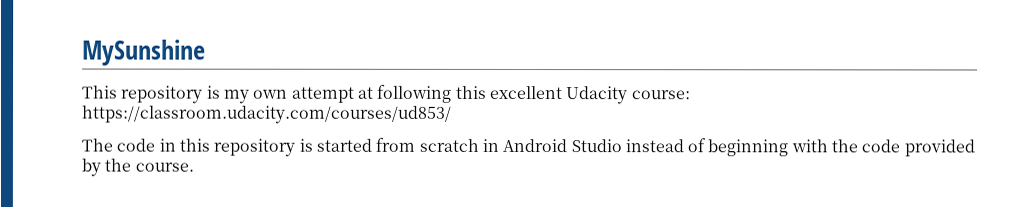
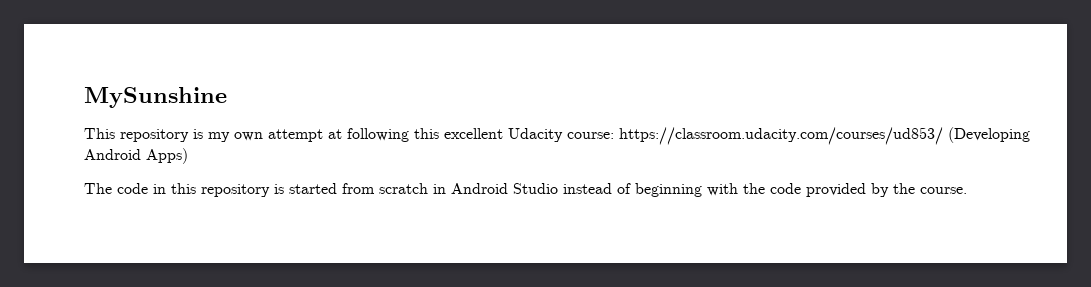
- This repository is my own attempt at following this excellent Udacity course: https://classroom.udacity.com/courses/ud853/
+ This repository is my own attempt at following this excellent Udacity course: https://classroom.udacity.com/courses/ud853/ (Developing Android Apps)

